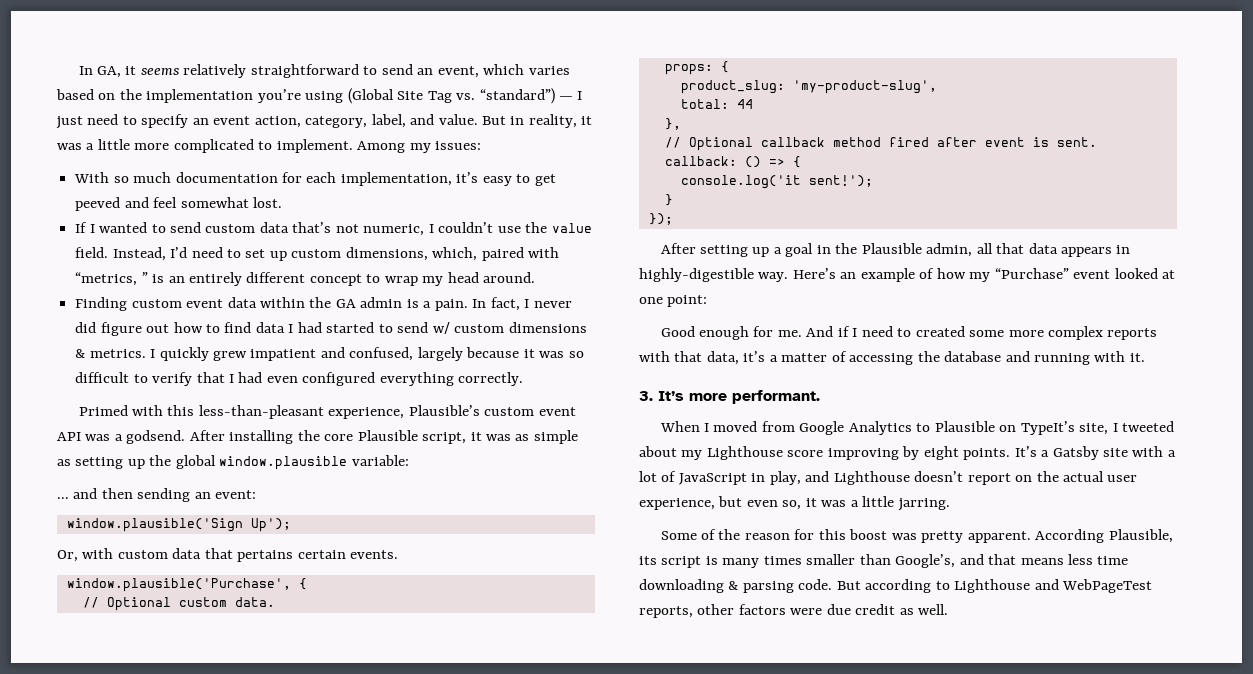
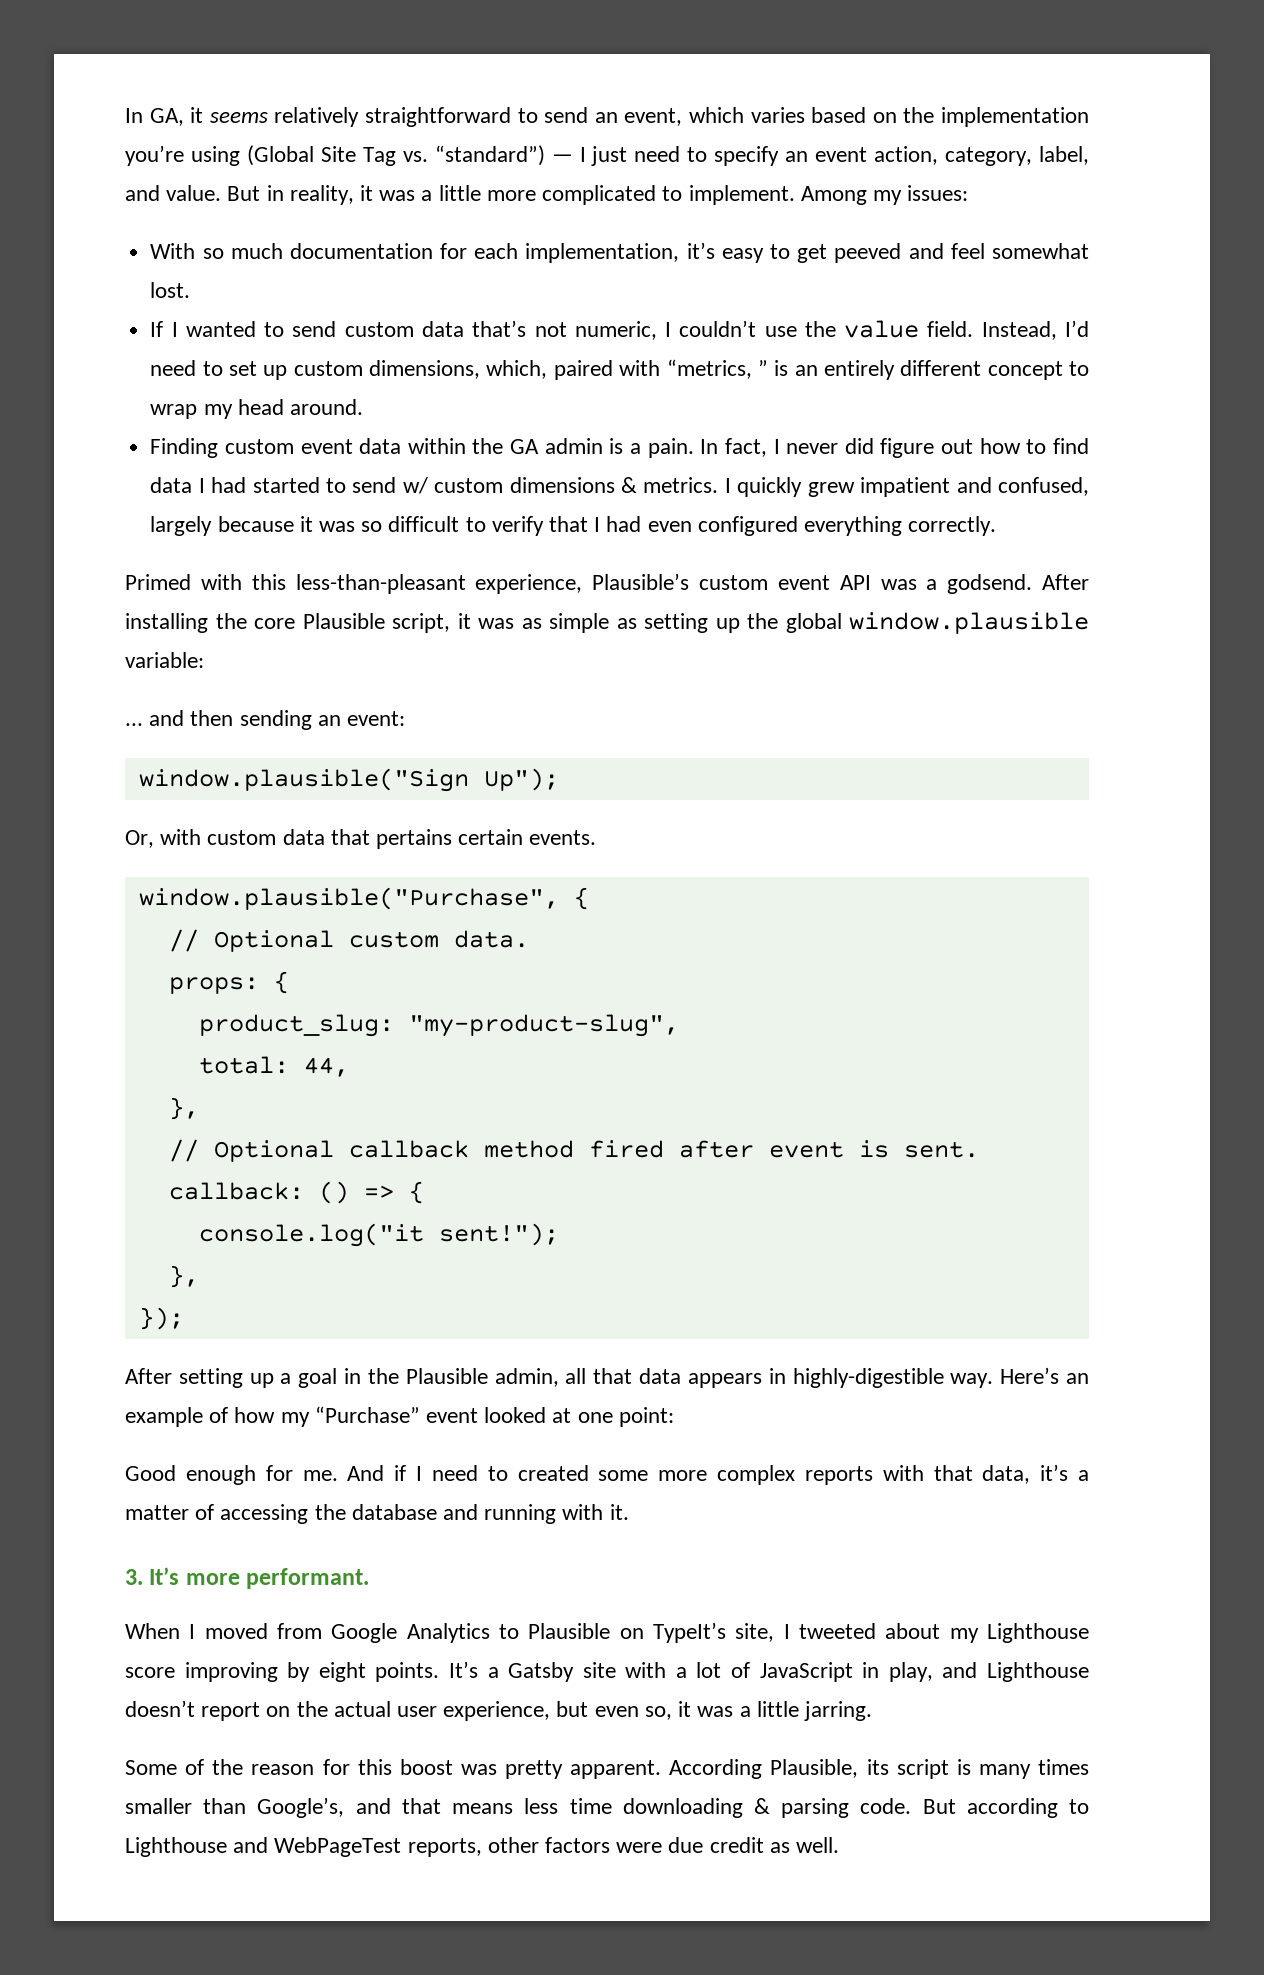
- window.plausible('Sign Up');
+ window.plausible("Sign Up");
- window.plausible('Purchase', {
+ window.plausible("Purchase", {
- product_slug: 'my-product-slug',
+ product_slug: "my-product-slug",
- total: 44
+ total: 44,
- console.log('it sent!');
- }
+ console.log("it sent!");
+ },

